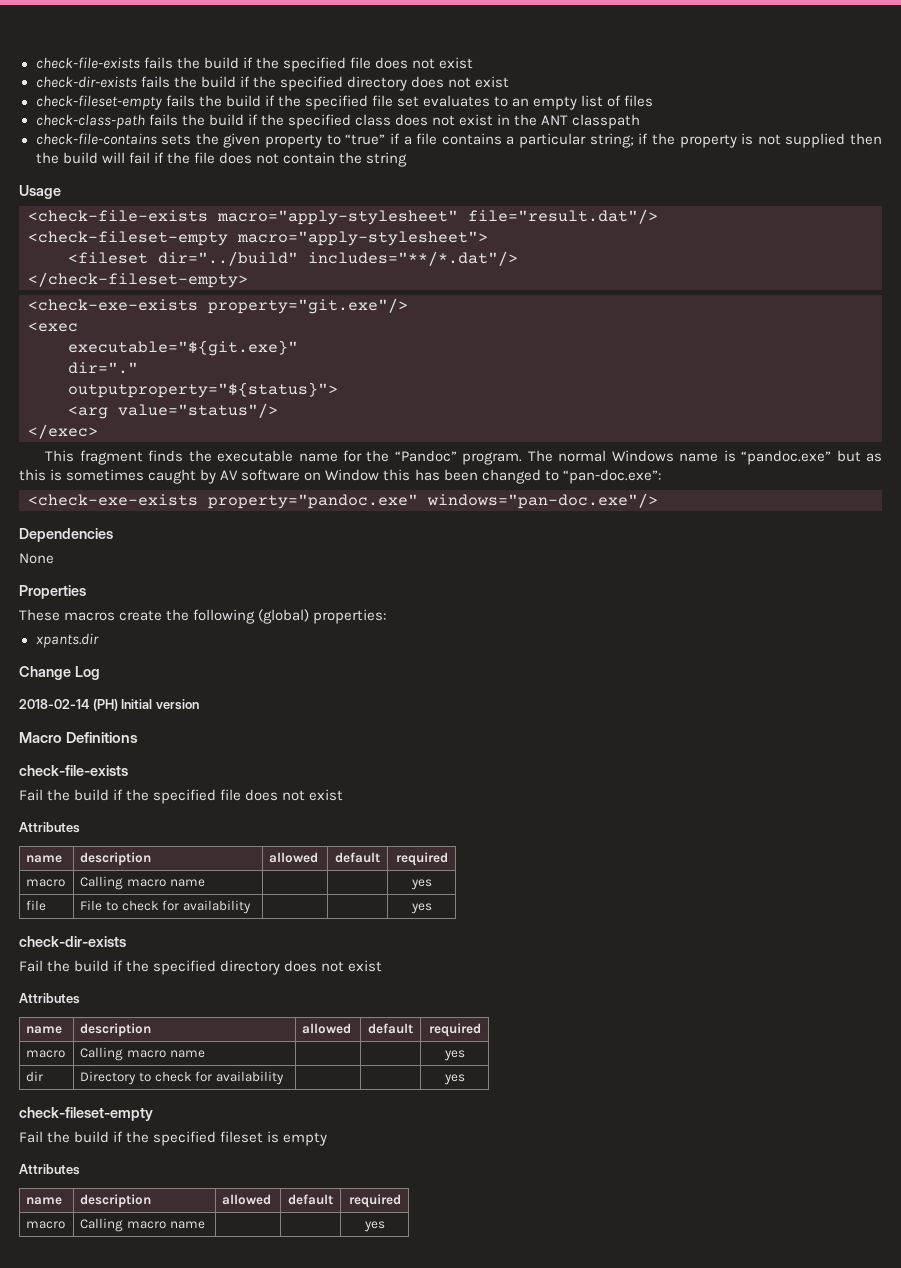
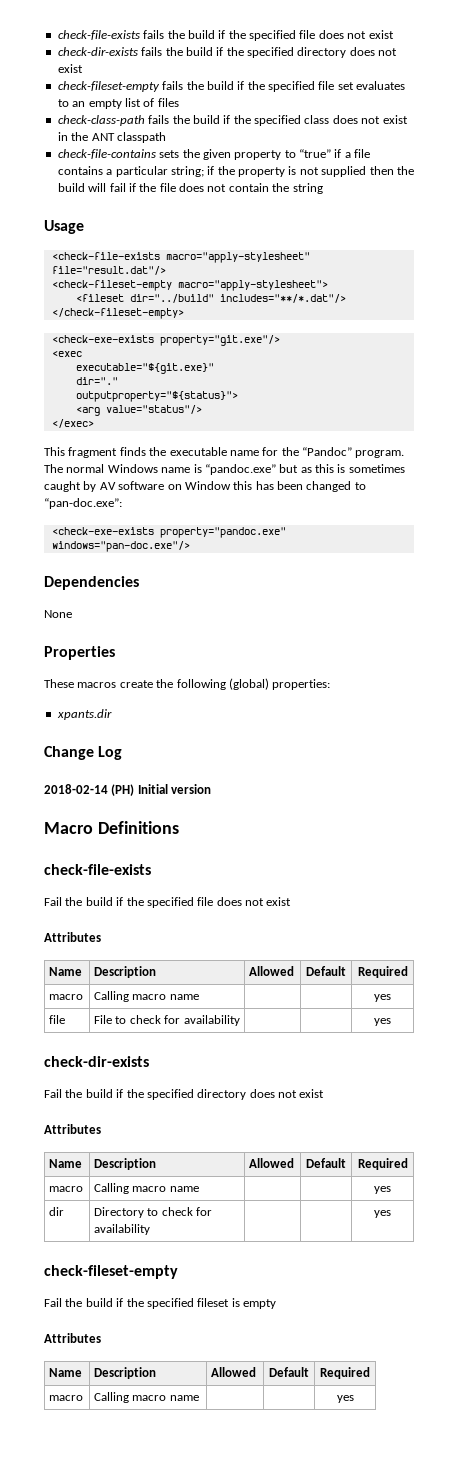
  Fail the build if the specified file does not exist
  Attributes
- name | description | allowed | default | required
+ Name | Description | Allowed | Default | Required
  Fail the build if the specified directory does not exist
  Attributes
- name | description | allowed | default | required
+ Name | Description | Allowed | Default | Required
  Fail the build if the specified fileset is empty
  Attributes
- name | description | allowed | default | required
+ Name | Description | Allowed | Default | Required

